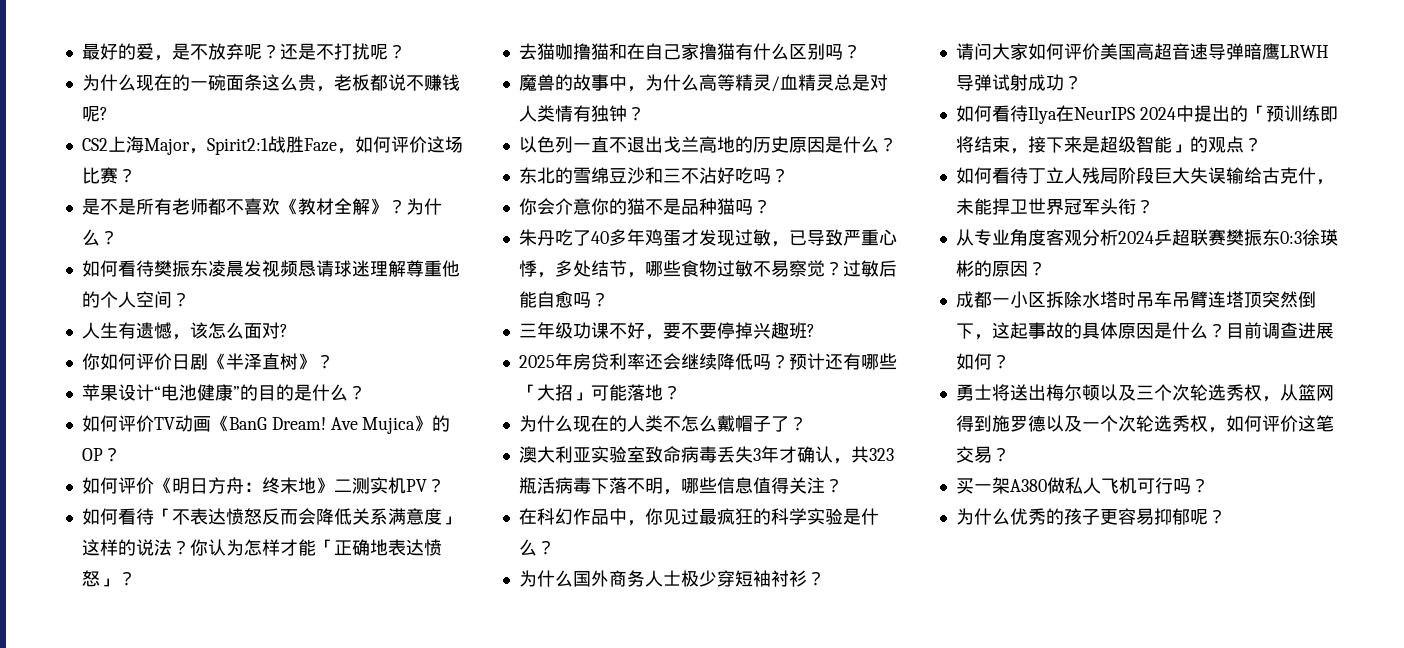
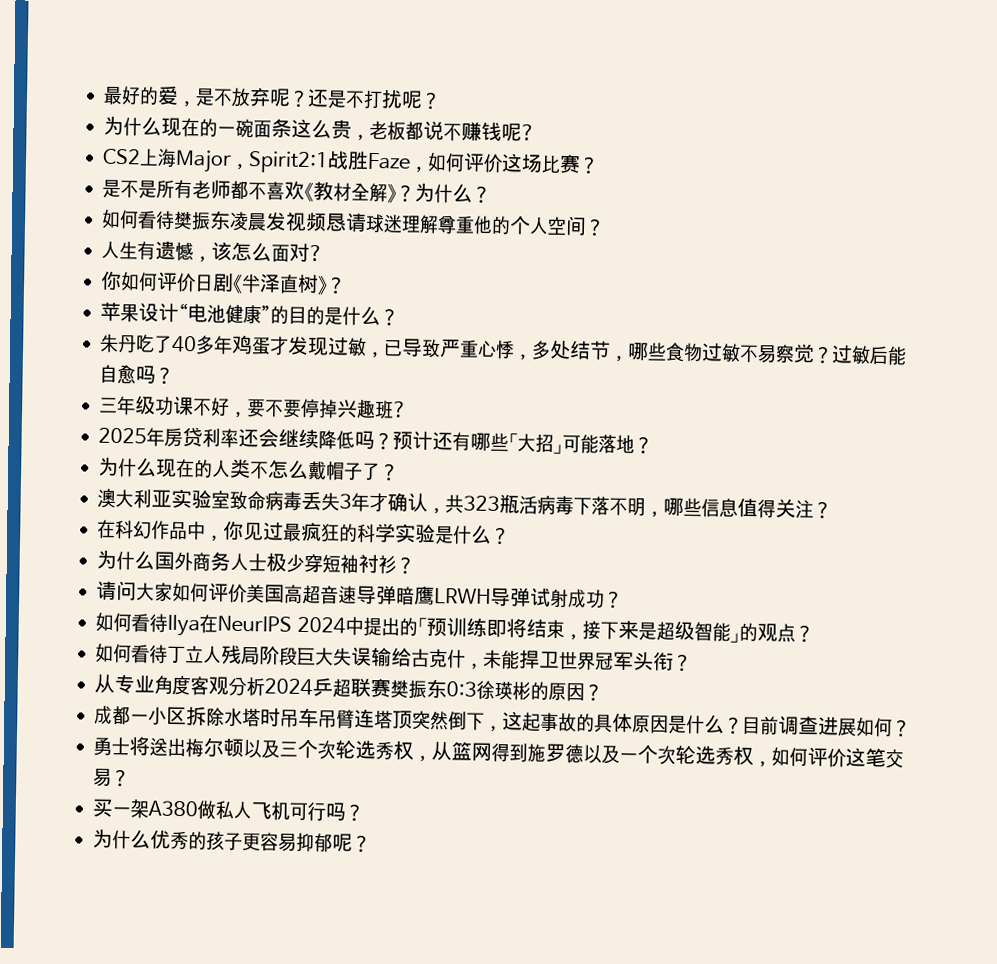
- 如何评价TV动画《BanG Dream! Ave Mujica》的OP？
- 如何评价《明日方舟：终末地》二测实机PV？
- 如何看待「不表达愤怒反而会降低关系满意度」这样的说法？你认为怎样才能「正确地表达愤怒」？
- 去猫咖撸猫和在自己家撸猫有什么区别吗？
- 魔兽的故事中，为什么高等精灵/血精灵总是对人类情有独钟？
- 以色列一直不退出戈兰高地的历史原因是什么？
- 东北的雪绵豆沙和三不沾好吃吗？
- 你会介意你的猫不是品种猫吗？

